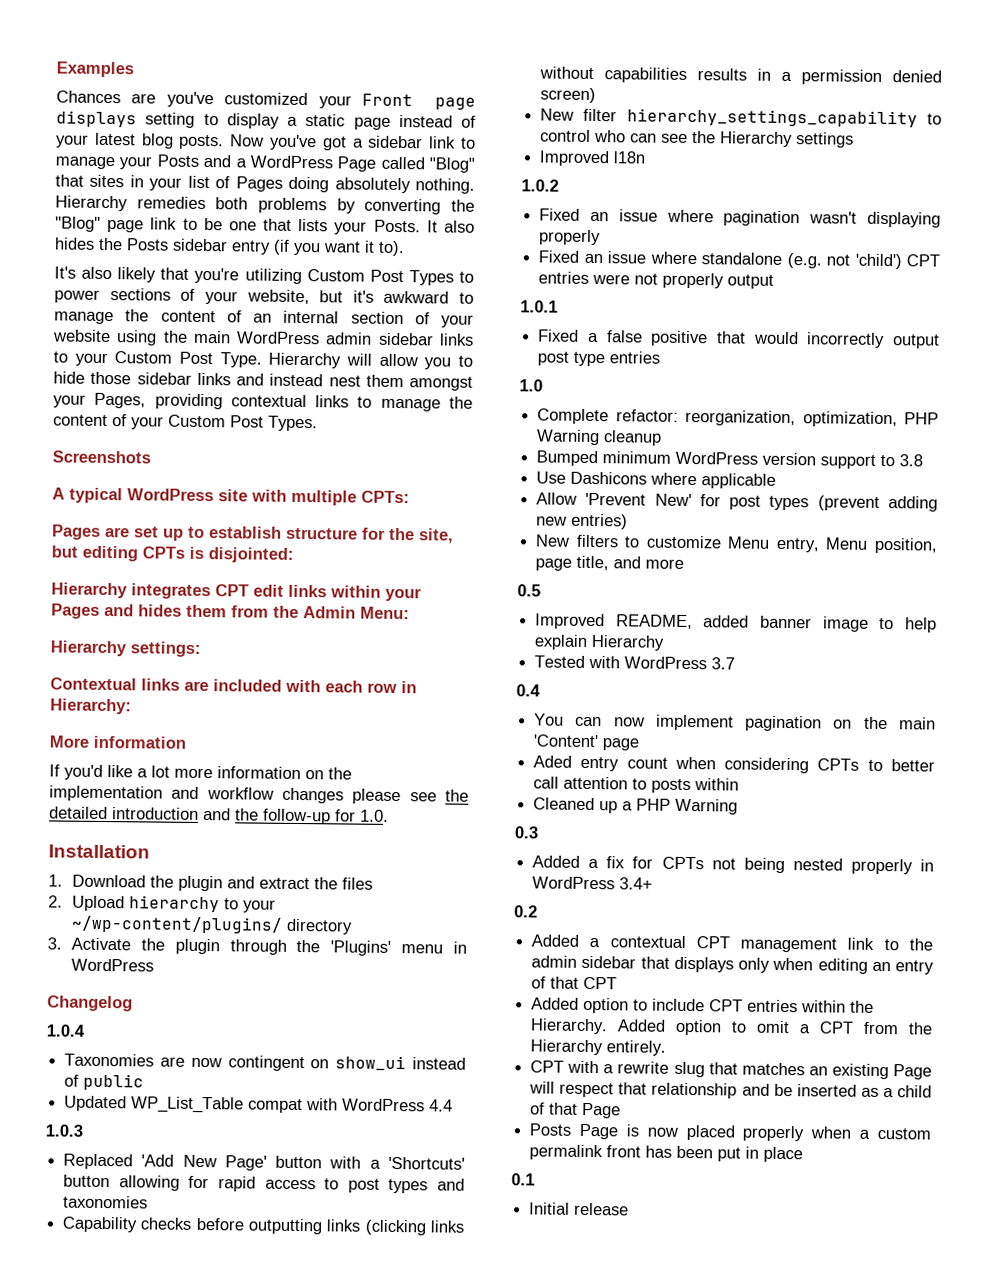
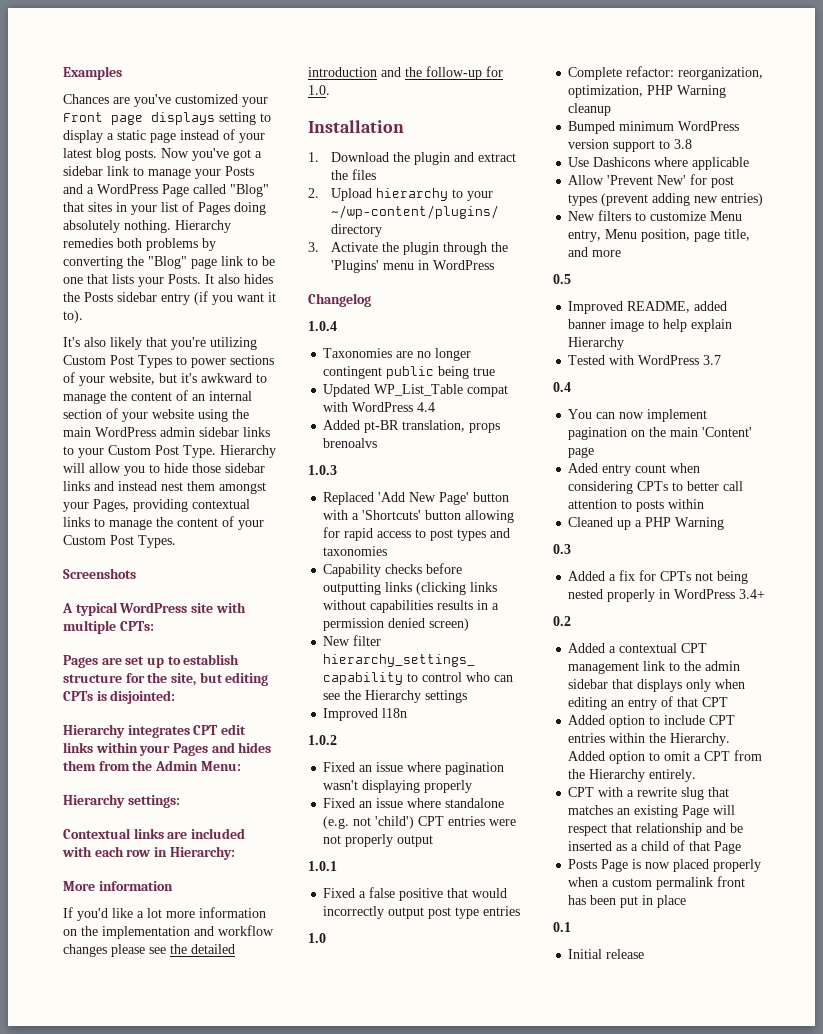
- Taxonomies are now contingent on show_ui instead of public
+ Taxonomies are no longer contingent public being true
+ Added pt-BR translation, props brenoalvs

